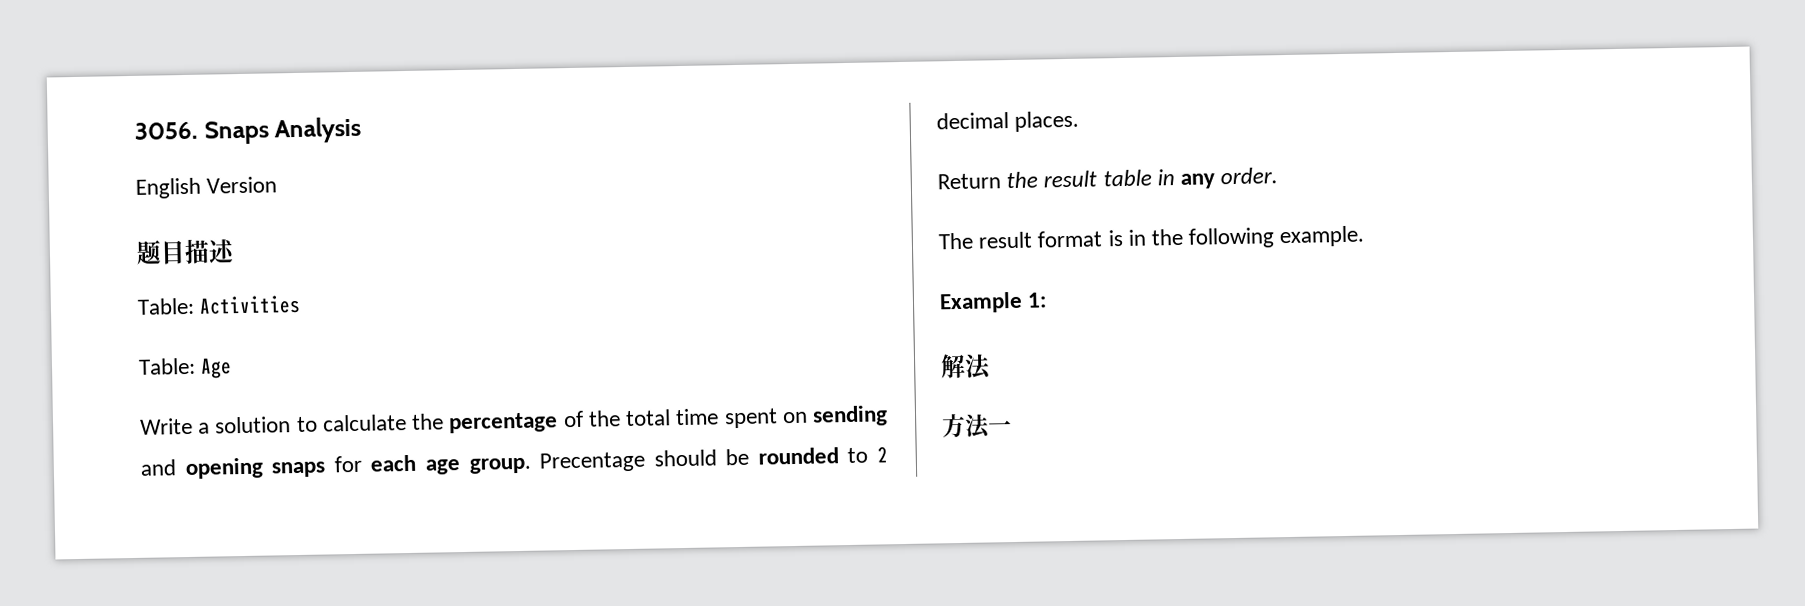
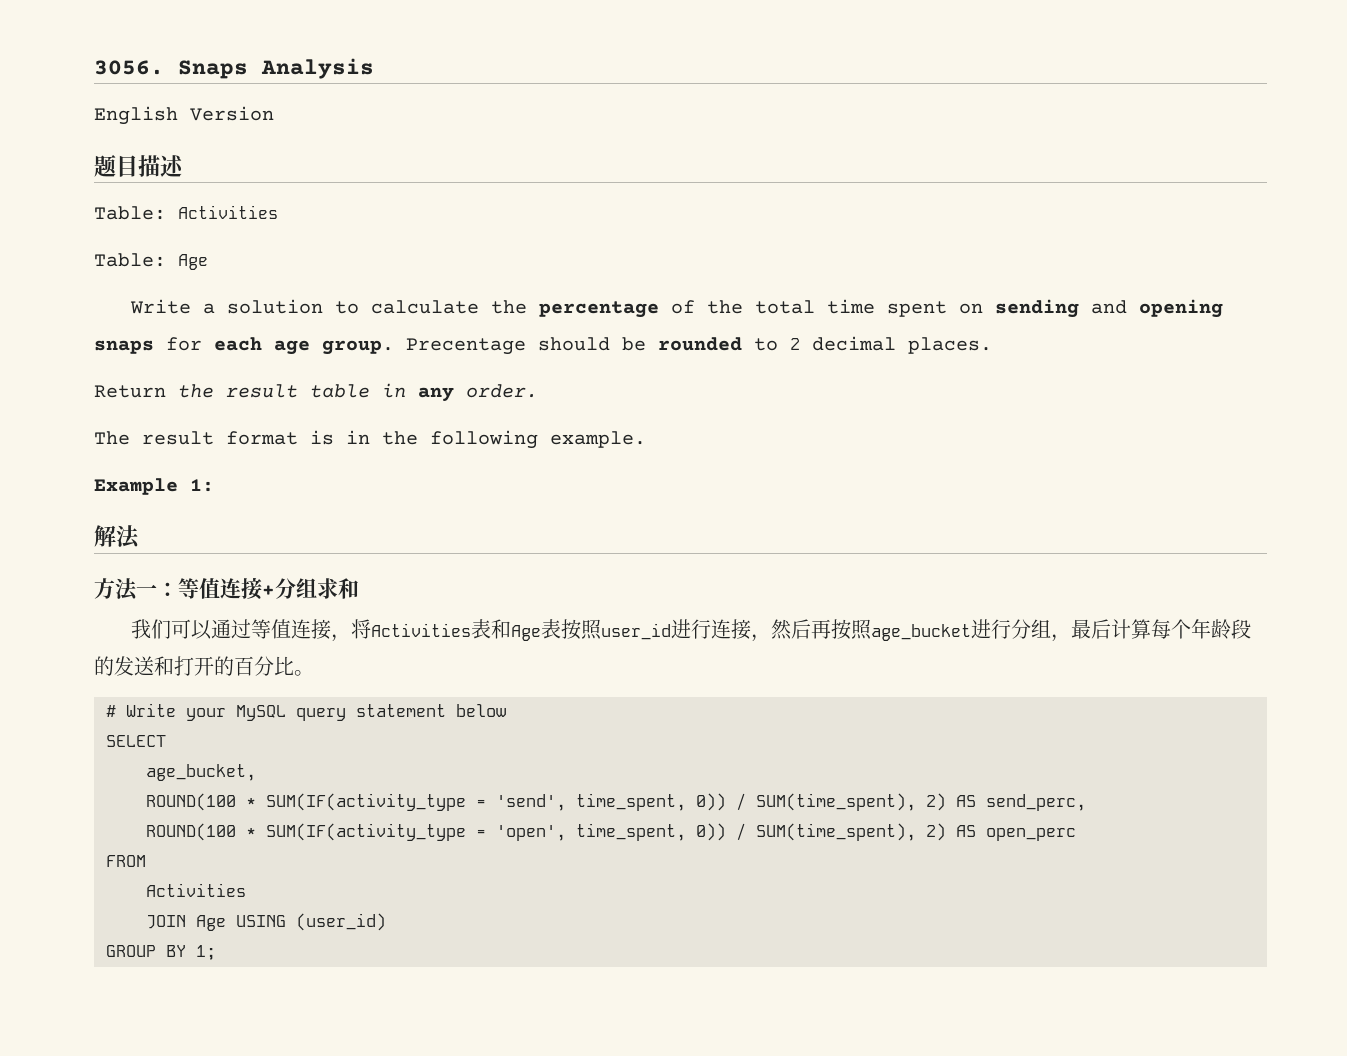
- 方法一
+ 方法一：等值连接+分组求和
+ 我们可以通过等值连接，将Activities表和Age表按照user_id进行连接，然后再按照age_bucket进行分组，最后计算每个年龄段的发送和打开的百分比。
+ # Write your MySQL query statement below
+ SELECT
+ age_bucket,
+ ROUND(100 * SUM(IF(activity_type = 'send', time_spent, 0)) / SUM(time_spent), 2) AS send_perc,
+ ROUND(100 * SUM(IF(activity_type = 'open', time_spent, 0)) / SUM(time_spent), 2) AS open_perc
+ FROM
+ Activities
+ JOIN Age USING (user_id)
+ GROUP BY 1;

